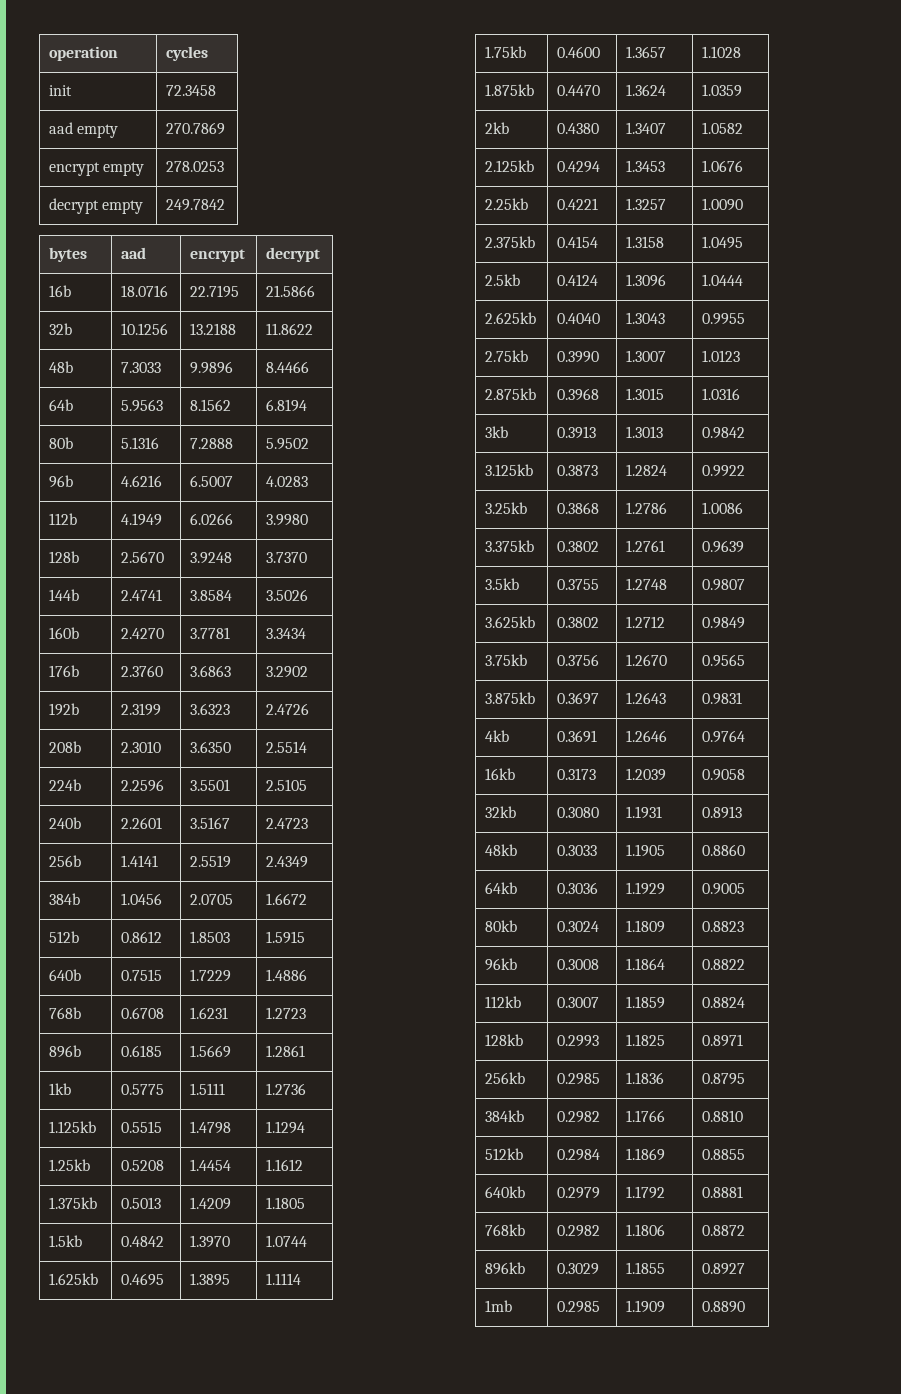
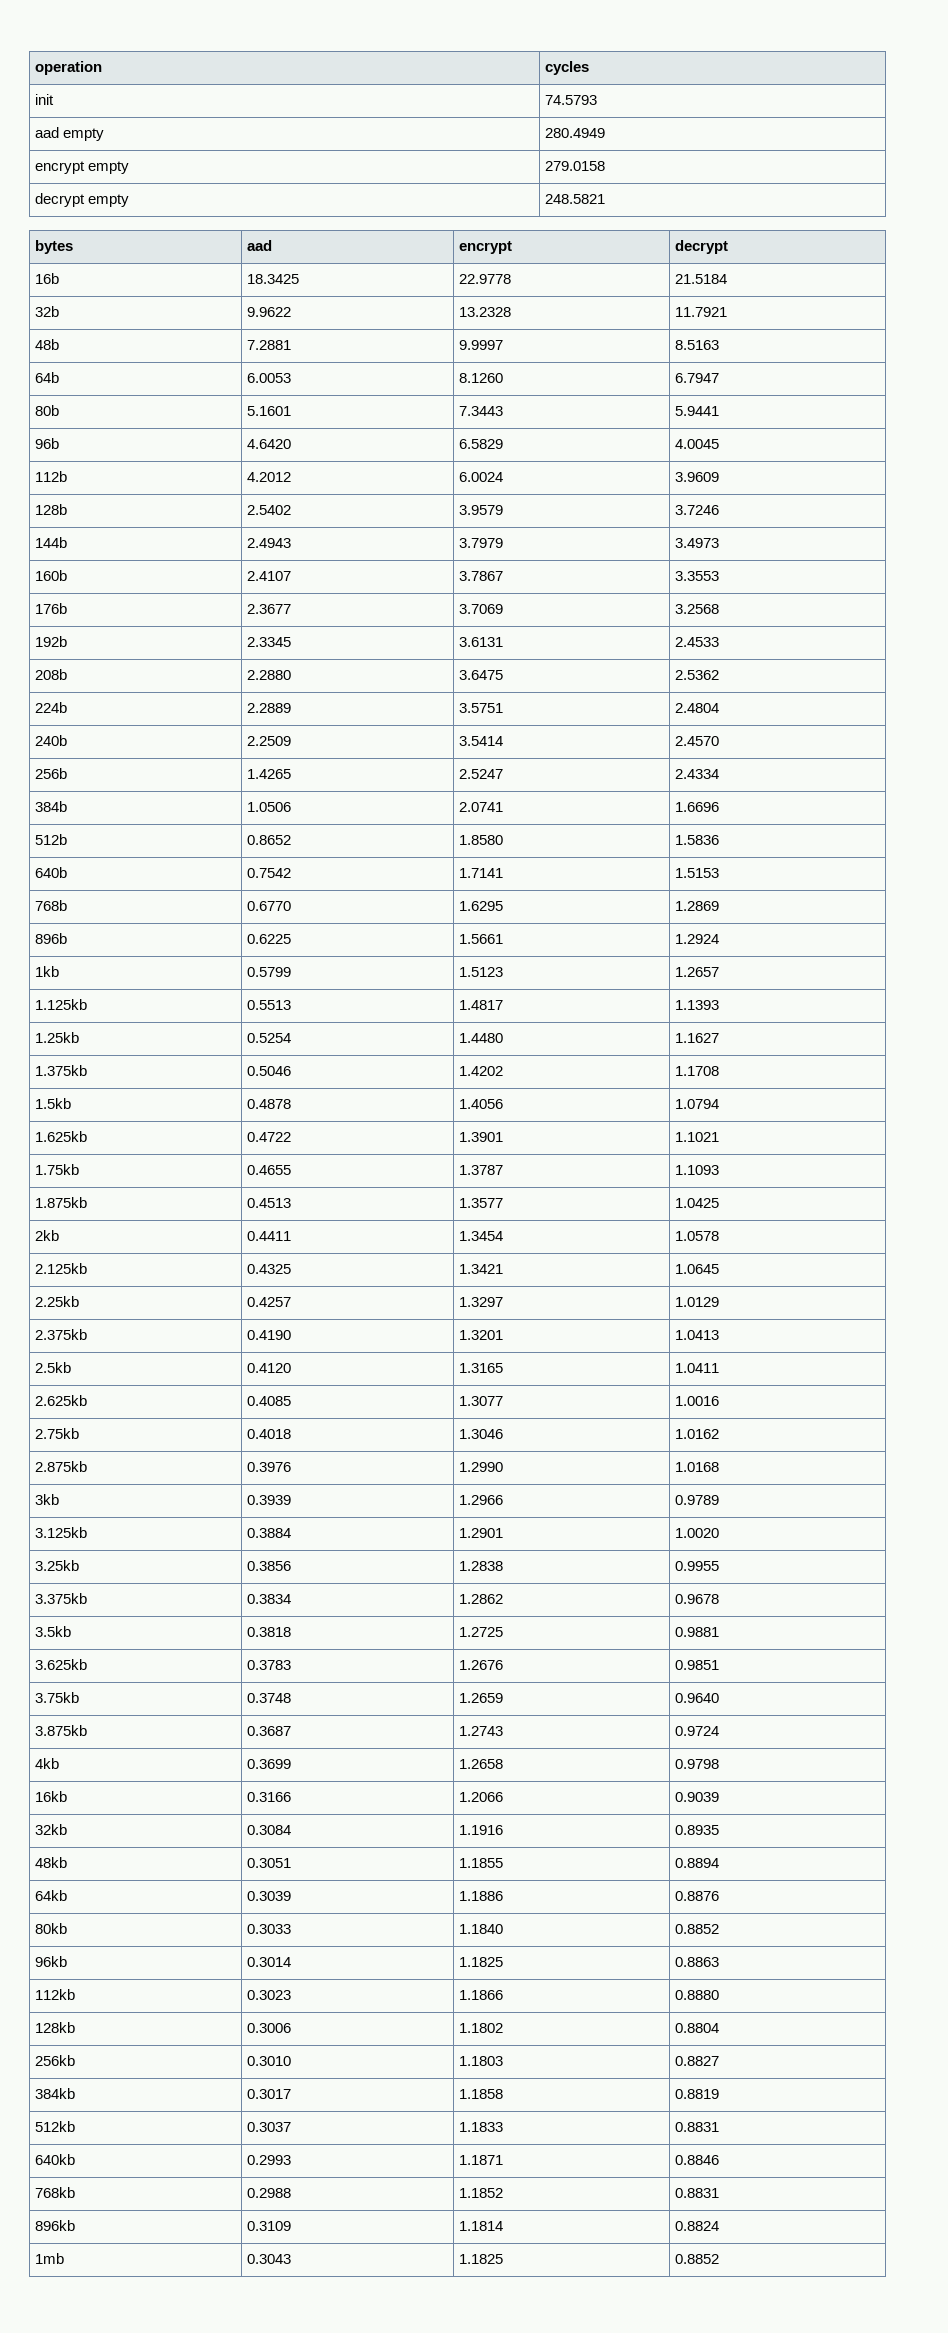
- init | 72.3458
+ init | 74.5793
- aad empty | 270.7869
+ aad empty | 280.4949
- encrypt empty | 278.0253
+ encrypt empty | 279.0158
- decrypt empty | 249.7842
+ decrypt empty | 248.5821
- 16b | 18.0716 | 22.7195 | 21.5866
- 32b | 10.1256 | 13.2188 | 11.8622
- 48b | 7.3033 | 9.9896 | 8.4466
- 64b | 5.9563 | 8.1562 | 6.8194
- 80b | 5.1316 | 7.2888 | 5.9502
- 96b | 4.6216 | 6.5007 | 4.0283
- 112b | 4.1949 | 6.0266 | 3.9980
- 128b | 2.5670 | 3.9248 | 3.7370
- 144b | 2.4741 | 3.8584 | 3.5026
- 160b | 2.4270 | 3.7781 | 3.3434
- 176b | 2.3760 | 3.6863 | 3.2902
- 192b | 2.3199 | 3.6323 | 2.4726
- 208b | 2.3010 | 3.6350 | 2.5514
- 224b | 2.2596 | 3.5501 | 2.5105
- 240b | 2.2601 | 3.5167 | 2.4723
- 256b | 1.4141 | 2.5519 | 2.4349
- 384b | 1.0456 | 2.0705 | 1.6672
- 512b | 0.8612 | 1.8503 | 1.5915
- 640b | 0.7515 | 1.7229 | 1.4886
- 768b | 0.6708 | 1.6231 | 1.2723
- 896b | 0.6185 | 1.5669 | 1.2861
- 1kb | 0.5775 | 1.5111 | 1.2736
- 1.125kb | 0.5515 | 1.4798 | 1.1294
- 1.25kb | 0.5208 | 1.4454 | 1.1612
- 1.375kb | 0.5013 | 1.4209 | 1.1805
- 1.5kb | 0.4842 | 1.3970 | 1.0744
- 1.625kb | 0.4695 | 1.3895 | 1.1114
- 1.75kb | 0.4600 | 1.3657 | 1.1028
- 1.875kb | 0.4470 | 1.3624 | 1.0359
- 2kb | 0.4380 | 1.3407 | 1.0582
- 2.125kb | 0.4294 | 1.3453 | 1.0676
- 2.25kb | 0.4221 | 1.3257 | 1.0090
- 2.375kb | 0.4154 | 1.3158 | 1.0495
- 2.5kb | 0.4124 | 1.3096 | 1.0444
- 2.625kb | 0.4040 | 1.3043 | 0.9955
- 2.75kb | 0.3990 | 1.3007 | 1.0123
- 2.875kb | 0.3968 | 1.3015 | 1.0316
- 3kb | 0.3913 | 1.3013 | 0.9842
- 3.125kb | 0.3873 | 1.2824 | 0.9922
- 3.25kb | 0.3868 | 1.2786 | 1.0086
- 3.375kb | 0.3802 | 1.2761 | 0.9639
- 3.5kb | 0.3755 | 1.2748 | 0.9807
- 3.625kb | 0.3802 | 1.2712 | 0.9849
- 3.75kb | 0.3756 | 1.2670 | 0.9565
- 3.875kb | 0.3697 | 1.2643 | 0.9831
- 4kb | 0.3691 | 1.2646 | 0.9764
- 16kb | 0.3173 | 1.2039 | 0.9058
- 32kb | 0.3080 | 1.1931 | 0.8913
- 48kb | 0.3033 | 1.1905 | 0.8860
- 64kb | 0.3036 | 1.1929 | 0.9005
- 80kb | 0.3024 | 1.1809 | 0.8823
- 96kb | 0.3008 | 1.1864 | 0.8822
- 112kb | 0.3007 | 1.1859 | 0.8824
+ 16b | 18.3425 | 22.9778 | 21.5184
+ 32b | 9.9622 | 13.2328 | 11.7921
+ 48b | 7.2881 | 9.9997 | 8.5163
+ 64b | 6.0053 | 8.1260 | 6.7947
+ 80b | 5.1601 | 7.3443 | 5.9441
+ 96b | 4.6420 | 6.5829 | 4.0045
+ 112b | 4.2012 | 6.0024 | 3.9609
+ 128b | 2.5402 | 3.9579 | 3.7246
+ 144b | 2.4943 | 3.7979 | 3.4973
+ 160b | 2.4107 | 3.7867 | 3.3553
+ 176b | 2.3677 | 3.7069 | 3.2568
+ 192b | 2.3345 | 3.6131 | 2.4533
+ 208b | 2.2880 | 3.6475 | 2.5362
+ 224b | 2.2889 | 3.5751 | 2.4804
+ 240b | 2.2509 | 3.5414 | 2.4570
+ 256b | 1.4265 | 2.5247 | 2.4334
+ 384b | 1.0506 | 2.0741 | 1.6696
+ 512b | 0.8652 | 1.8580 | 1.5836
+ 640b | 0.7542 | 1.7141 | 1.5153
+ 768b | 0.6770 | 1.6295 | 1.2869
+ 896b | 0.6225 | 1.5661 | 1.2924
+ 1kb | 0.5799 | 1.5123 | 1.2657
+ 1.125kb | 0.5513 | 1.4817 | 1.1393
+ 1.25kb | 0.5254 | 1.4480 | 1.1627
+ 1.375kb | 0.5046 | 1.4202 | 1.1708
+ 1.5kb | 0.4878 | 1.4056 | 1.0794
+ 1.625kb | 0.4722 | 1.3901 | 1.1021
+ 1.75kb | 0.4655 | 1.3787 | 1.1093
+ 1.875kb | 0.4513 | 1.3577 | 1.0425
+ 2kb | 0.4411 | 1.3454 | 1.0578
+ 2.125kb | 0.4325 | 1.3421 | 1.0645
+ 2.25kb | 0.4257 | 1.3297 | 1.0129
+ 2.375kb | 0.4190 | 1.3201 | 1.0413
+ 2.5kb | 0.4120 | 1.3165 | 1.0411
+ 2.625kb | 0.4085 | 1.3077 | 1.0016
+ 2.75kb | 0.4018 | 1.3046 | 1.0162
+ 2.875kb | 0.3976 | 1.2990 | 1.0168
+ 3kb | 0.3939 | 1.2966 | 0.9789
+ 3.125kb | 0.3884 | 1.2901 | 1.0020
+ 3.25kb | 0.3856 | 1.2838 | 0.9955
+ 3.375kb | 0.3834 | 1.2862 | 0.9678
+ 3.5kb | 0.3818 | 1.2725 | 0.9881
+ 3.625kb | 0.3783 | 1.2676 | 0.9851
+ 3.75kb | 0.3748 | 1.2659 | 0.9640
+ 3.875kb | 0.3687 | 1.2743 | 0.9724
+ 4kb | 0.3699 | 1.2658 | 0.9798
+ 16kb | 0.3166 | 1.2066 | 0.9039
+ 32kb | 0.3084 | 1.1916 | 0.8935
+ 48kb | 0.3051 | 1.1855 | 0.8894
+ 64kb | 0.3039 | 1.1886 | 0.8876
+ 80kb | 0.3033 | 1.1840 | 0.8852
+ 96kb | 0.3014 | 1.1825 | 0.8863
+ 112kb | 0.3023 | 1.1866 | 0.8880
+ 128kb | 0.3006 | 1.1802 | 0.8804
+ 256kb | 0.3010 | 1.1803 | 0.8827
+ 384kb | 0.3017 | 1.1858 | 0.8819
+ 512kb | 0.3037 | 1.1833 | 0.8831
+ 640kb | 0.2993 | 1.1871 | 0.8846
+ 768kb | 0.2988 | 1.1852 | 0.8831
+ 896kb | 0.3109 | 1.1814 | 0.8824
- 128kb | 0.2993 | 1.1825 | 0.8971
- 256kb | 0.2985 | 1.1836 | 0.8795
- 384kb | 0.2982 | 1.1766 | 0.8810
- 512kb | 0.2984 | 1.1869 | 0.8855
- 640kb | 0.2979 | 1.1792 | 0.8881
- 768kb | 0.2982 | 1.1806 | 0.8872
- 896kb | 0.3029 | 1.1855 | 0.8927
- 1mb | 0.2985 | 1.1909 | 0.8890
+ 1mb | 0.3043 | 1.1825 | 0.8852

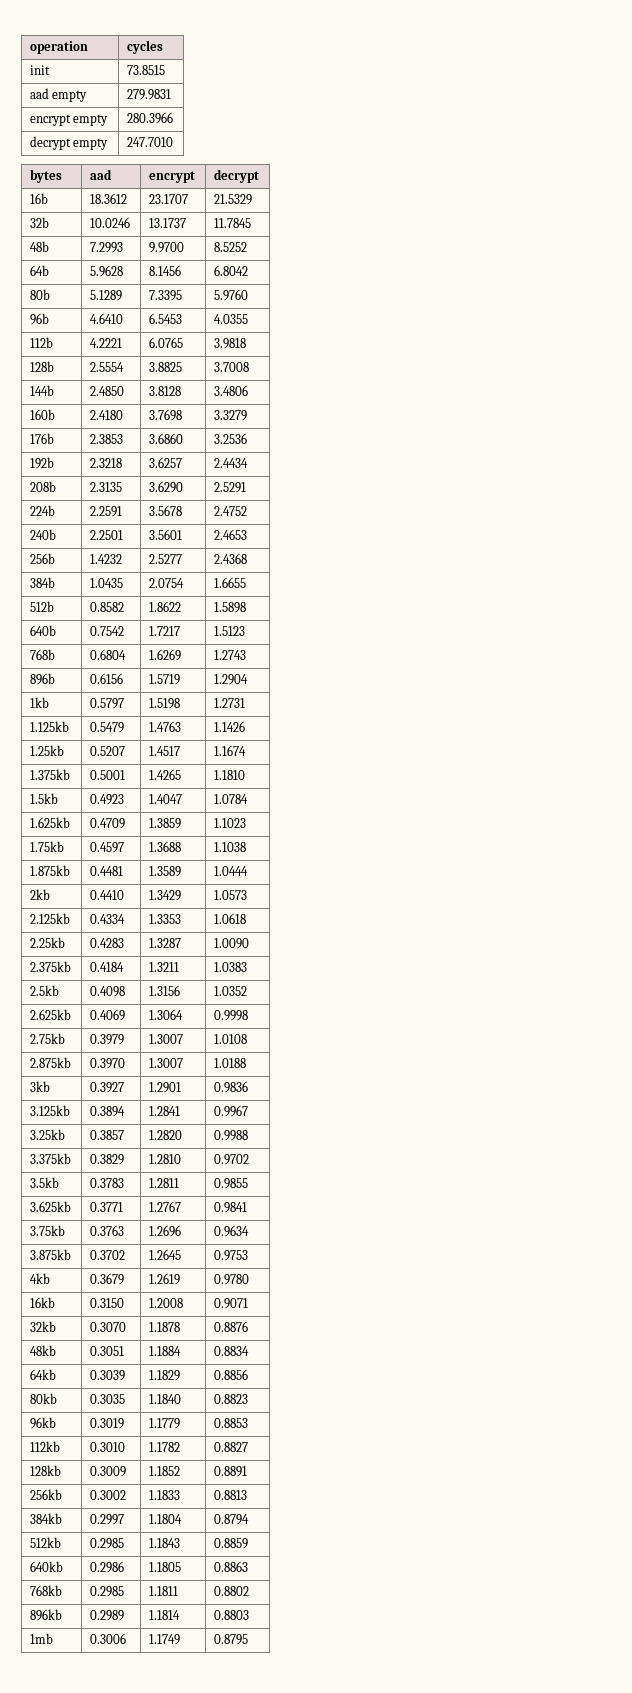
- init | 74.5793
+ init | 73.8515
- aad empty | 280.4949
+ aad empty | 279.9831
- encrypt empty | 279.0158
+ encrypt empty | 280.3966
- decrypt empty | 248.5821
+ decrypt empty | 247.7010
- 16b | 18.3425 | 22.9778 | 21.5184
- 32b | 9.9622 | 13.2328 | 11.7921
- 48b | 7.2881 | 9.9997 | 8.5163
- 64b | 6.0053 | 8.1260 | 6.7947
- 80b | 5.1601 | 7.3443 | 5.9441
- 96b | 4.6420 | 6.5829 | 4.0045
- 112b | 4.2012 | 6.0024 | 3.9609
- 128b | 2.5402 | 3.9579 | 3.7246
- 144b | 2.4943 | 3.7979 | 3.4973
- 160b | 2.4107 | 3.7867 | 3.3553
- 176b | 2.3677 | 3.7069 | 3.2568
- 192b | 2.3345 | 3.6131 | 2.4533
- 208b | 2.2880 | 3.6475 | 2.5362
- 224b | 2.2889 | 3.5751 | 2.4804
- 240b | 2.2509 | 3.5414 | 2.4570
- 256b | 1.4265 | 2.5247 | 2.4334
- 384b | 1.0506 | 2.0741 | 1.6696
- 512b | 0.8652 | 1.8580 | 1.5836
+ 16b | 18.3612 | 23.1707 | 21.5329
+ 32b | 10.0246 | 13.1737 | 11.7845
+ 48b | 7.2993 | 9.9700 | 8.5252
+ 64b | 5.9628 | 8.1456 | 6.8042
+ 80b | 5.1289 | 7.3395 | 5.9760
+ 96b | 4.6410 | 6.5453 | 4.0355
+ 112b | 4.2221 | 6.0765 | 3.9818
+ 128b | 2.5554 | 3.8825 | 3.7008
+ 144b | 2.4850 | 3.8128 | 3.4806
+ 160b | 2.4180 | 3.7698 | 3.3279
+ 176b | 2.3853 | 3.6860 | 3.2536
+ 192b | 2.3218 | 3.6257 | 2.4434
+ 208b | 2.3135 | 3.6290 | 2.5291
+ 224b | 2.2591 | 3.5678 | 2.4752
+ 240b | 2.2501 | 3.5601 | 2.4653
+ 256b | 1.4232 | 2.5277 | 2.4368
+ 384b | 1.0435 | 2.0754 | 1.6655
+ 512b | 0.8582 | 1.8622 | 1.5898
- 640b | 0.7542 | 1.7141 | 1.5153
+ 640b | 0.7542 | 1.7217 | 1.5123
- 768b | 0.6770 | 1.6295 | 1.2869
- 896b | 0.6225 | 1.5661 | 1.2924
- 1kb | 0.5799 | 1.5123 | 1.2657
- 1.125kb | 0.5513 | 1.4817 | 1.1393
- 1.25kb | 0.5254 | 1.4480 | 1.1627
- 1.375kb | 0.5046 | 1.4202 | 1.1708
- 1.5kb | 0.4878 | 1.4056 | 1.0794
- 1.625kb | 0.4722 | 1.3901 | 1.1021
- 1.75kb | 0.4655 | 1.3787 | 1.1093
- 1.875kb | 0.4513 | 1.3577 | 1.0425
- 2kb | 0.4411 | 1.3454 | 1.0578
- 2.125kb | 0.4325 | 1.3421 | 1.0645
- 2.25kb | 0.4257 | 1.3297 | 1.0129
- 2.375kb | 0.4190 | 1.3201 | 1.0413
- 2.5kb | 0.4120 | 1.3165 | 1.0411
- 2.625kb | 0.4085 | 1.3077 | 1.0016
- 2.75kb | 0.4018 | 1.3046 | 1.0162
- 2.875kb | 0.3976 | 1.2990 | 1.0168
- 3kb | 0.3939 | 1.2966 | 0.9789
- 3.125kb | 0.3884 | 1.2901 | 1.0020
- 3.25kb | 0.3856 | 1.2838 | 0.9955
- 3.375kb | 0.3834 | 1.2862 | 0.9678
- 3.5kb | 0.3818 | 1.2725 | 0.9881
- 3.625kb | 0.3783 | 1.2676 | 0.9851
- 3.75kb | 0.3748 | 1.2659 | 0.9640
- 3.875kb | 0.3687 | 1.2743 | 0.9724
- 4kb | 0.3699 | 1.2658 | 0.9798
- 16kb | 0.3166 | 1.2066 | 0.9039
- 32kb | 0.3084 | 1.1916 | 0.8935
+ 768b | 0.6804 | 1.6269 | 1.2743
+ 896b | 0.6156 | 1.5719 | 1.2904
+ 1kb | 0.5797 | 1.5198 | 1.2731
+ 1.125kb | 0.5479 | 1.4763 | 1.1426
+ 1.25kb | 0.5207 | 1.4517 | 1.1674
+ 1.375kb | 0.5001 | 1.4265 | 1.1810
+ 1.5kb | 0.4923 | 1.4047 | 1.0784
+ 1.625kb | 0.4709 | 1.3859 | 1.1023
+ 1.75kb | 0.4597 | 1.3688 | 1.1038
+ 1.875kb | 0.4481 | 1.3589 | 1.0444
+ 2kb | 0.4410 | 1.3429 | 1.0573
+ 2.125kb | 0.4334 | 1.3353 | 1.0618
+ 2.25kb | 0.4283 | 1.3287 | 1.0090
+ 2.375kb | 0.4184 | 1.3211 | 1.0383
+ 2.5kb | 0.4098 | 1.3156 | 1.0352
+ 2.625kb | 0.4069 | 1.3064 | 0.9998
+ 2.75kb | 0.3979 | 1.3007 | 1.0108
+ 2.875kb | 0.3970 | 1.3007 | 1.0188
+ 3kb | 0.3927 | 1.2901 | 0.9836
+ 3.125kb | 0.3894 | 1.2841 | 0.9967
+ 3.25kb | 0.3857 | 1.2820 | 0.9988
+ 3.375kb | 0.3829 | 1.2810 | 0.9702
+ 3.5kb | 0.3783 | 1.2811 | 0.9855
+ 3.625kb | 0.3771 | 1.2767 | 0.9841
+ 3.75kb | 0.3763 | 1.2696 | 0.9634
+ 3.875kb | 0.3702 | 1.2645 | 0.9753
+ 4kb | 0.3679 | 1.2619 | 0.9780
+ 16kb | 0.3150 | 1.2008 | 0.9071
+ 32kb | 0.3070 | 1.1878 | 0.8876
- 48kb | 0.3051 | 1.1855 | 0.8894
+ 48kb | 0.3051 | 1.1884 | 0.8834
- 64kb | 0.3039 | 1.1886 | 0.8876
+ 64kb | 0.3039 | 1.1829 | 0.8856
- 80kb | 0.3033 | 1.1840 | 0.8852
+ 80kb | 0.3035 | 1.1840 | 0.8823
- 96kb | 0.3014 | 1.1825 | 0.8863
- 112kb | 0.3023 | 1.1866 | 0.8880
- 128kb | 0.3006 | 1.1802 | 0.8804
- 256kb | 0.3010 | 1.1803 | 0.8827
- 384kb | 0.3017 | 1.1858 | 0.8819
- 512kb | 0.3037 | 1.1833 | 0.8831
- 640kb | 0.2993 | 1.1871 | 0.8846
- 768kb | 0.2988 | 1.1852 | 0.8831
- 896kb | 0.3109 | 1.1814 | 0.8824
- 1mb | 0.3043 | 1.1825 | 0.8852
+ 96kb | 0.3019 | 1.1779 | 0.8853
+ 112kb | 0.3010 | 1.1782 | 0.8827
+ 128kb | 0.3009 | 1.1852 | 0.8891
+ 256kb | 0.3002 | 1.1833 | 0.8813
+ 384kb | 0.2997 | 1.1804 | 0.8794
+ 512kb | 0.2985 | 1.1843 | 0.8859
+ 640kb | 0.2986 | 1.1805 | 0.8863
+ 768kb | 0.2985 | 1.1811 | 0.8802
+ 896kb | 0.2989 | 1.1814 | 0.8803
+ 1mb | 0.3006 | 1.1749 | 0.8795

